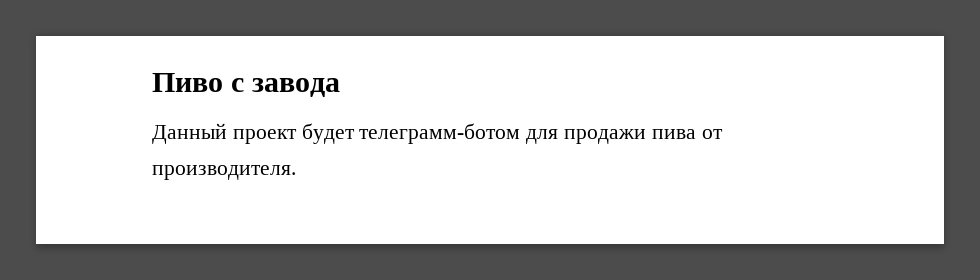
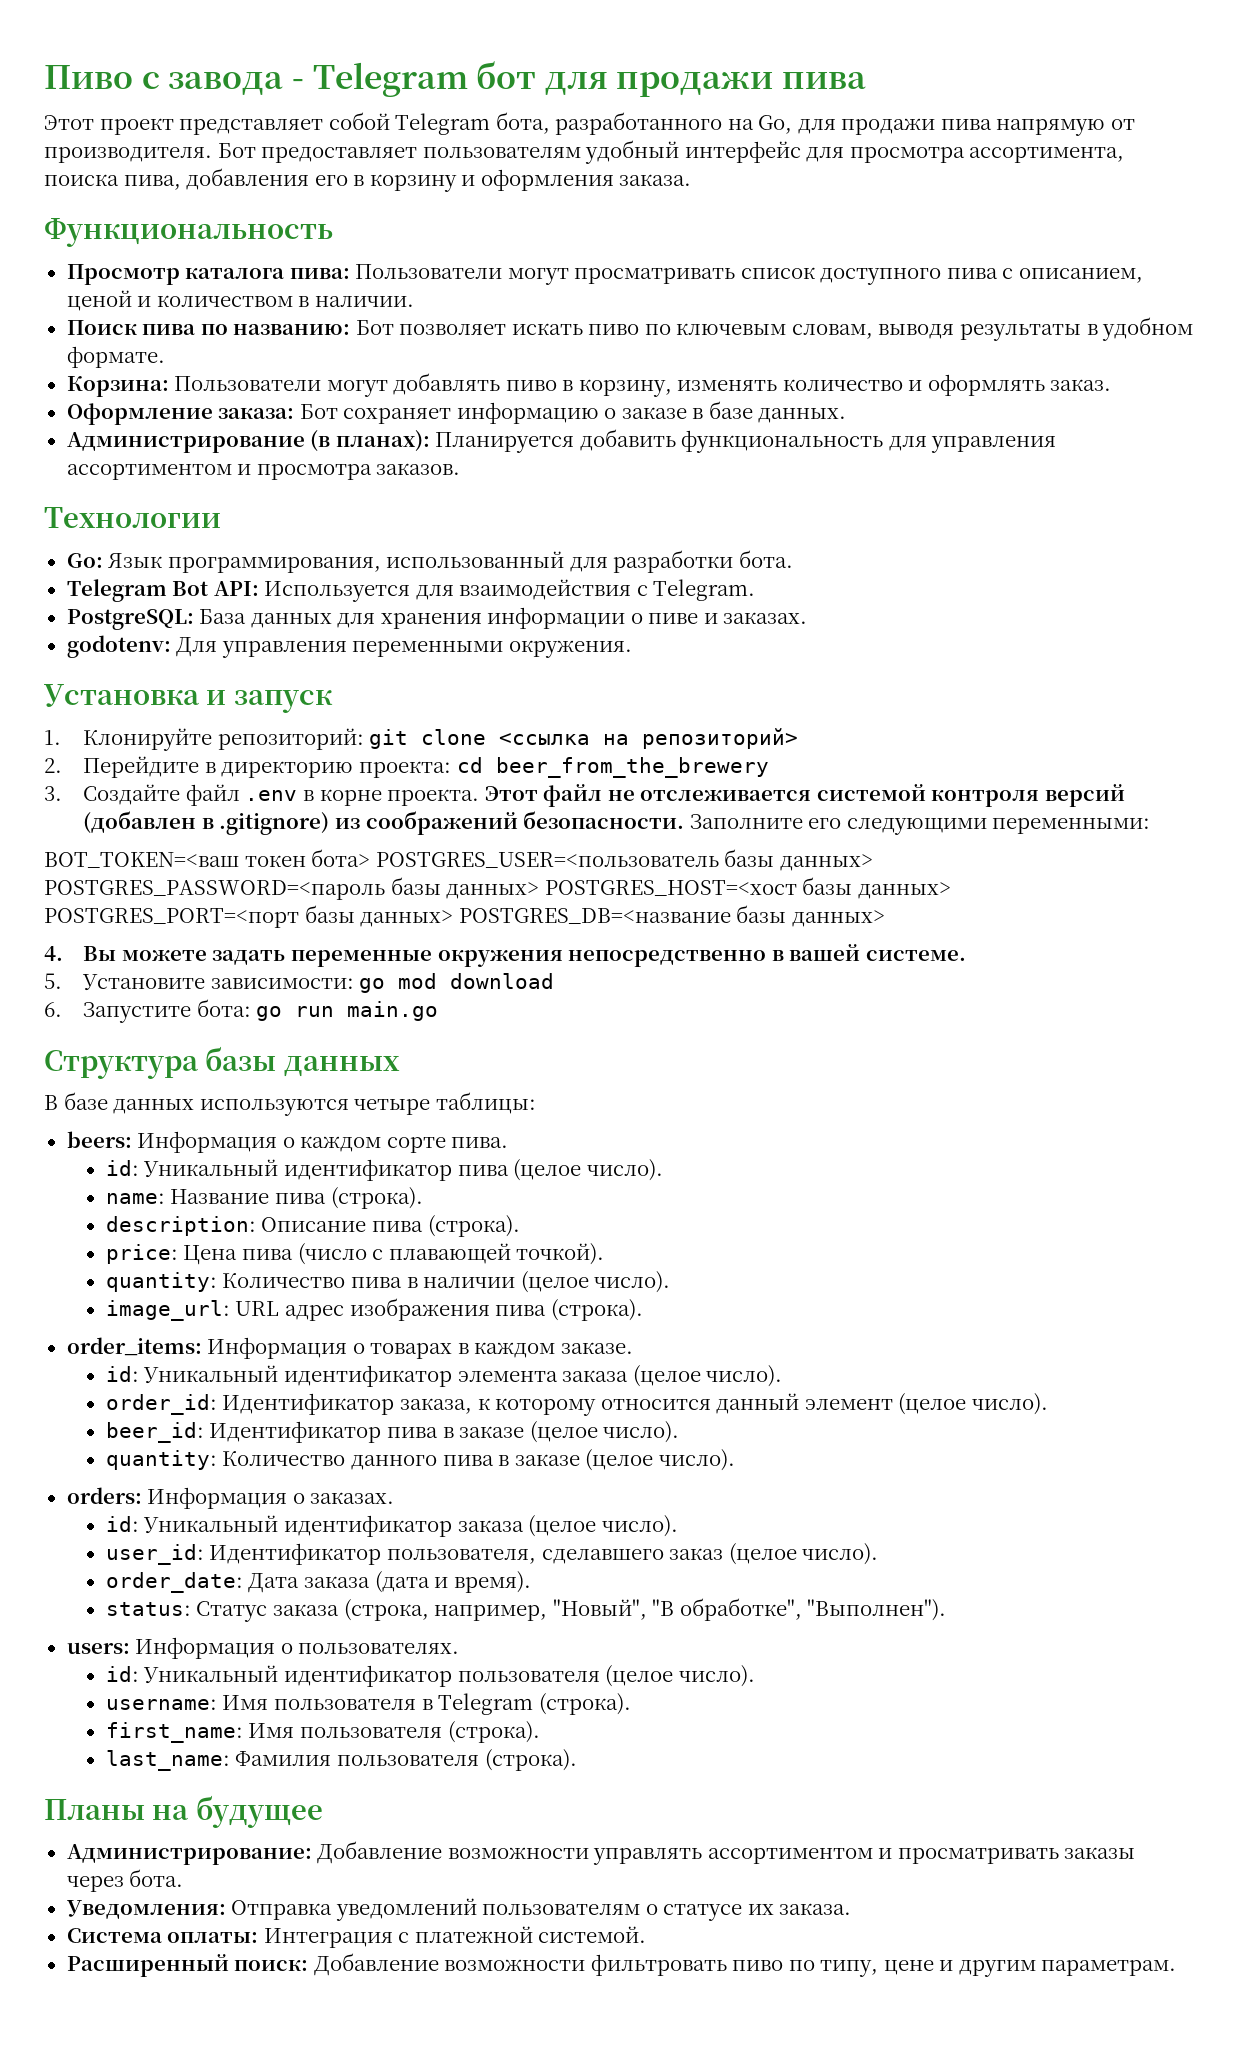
- Пиво с завода
- Данный проект будет телеграмм-ботом для продажи пива от производителя.
+ Пиво с завода - Telegram бот для продажи пива
+ Этот проект представляет собой Telegram бота, разработанного на Go, для продажи пива напрямую от производителя. Бот предоставляет пользователям удобный интерфейс для просмотра ассортимента, поиска пива, добавления его в корзину и оформления заказа.
+ Функциональность
+ Просмотр каталога пива: Пользователи могут просматривать список доступного пива с описанием, ценой и количеством в наличии.
+ Поиск пива по названию: Бот позволяет искать пиво по ключевым словам, выводя результаты в удобном формате.
+ Корзина: Пользователи могут добавлять пиво в корзину, изменять количество и оформлять заказ.
+ Оформление заказа: Бот сохраняет информацию о заказе в базе данных.
+ Администрирование (в планах): Планируется добавить функциональность для управления ассортиментом и просмотра заказов.
+ Технологии
+ Go: Язык программирования, использованный для разработки бота.
+ Telegram Bot API: Используется для взаимодействия с Telegram.
+ PostgreSQL: База данных для хранения информации о пиве и заказах.
+ godotenv: Для управления переменными окружения.
+ Установка и запуск
+ 1. Клонируйте репозиторий: git clone <ссылка на репозиторий>
+ 2. Перейдите в директорию проекта: cd beer_from_the_brewery
+ 3. Создайте файл .env в корне проекта. Этот файл не отслеживается системой контроля версий (добавлен в .gitignore) из соображений безопасности. Заполните его следующими переменными:
+ BOT_TOKEN=<ваш токен бота> POSTGRES_USER=<пользователь базы данных> POSTGRES_PASSWORD=<пароль базы данных> POSTGRES_HOST=<хост базы данных> POSTGRES_PORT=<порт базы данных> POSTGRES_DB=<название базы данных>
+ 4. Вы можете задать переменные окружения непосредственно в вашей системе.
+ 5. Установите зависимости: go mod download
+ 6. Запустите бота: go run main.go
+ Структура базы данных
+ В базе данных используются четыре таблицы:
+ beers: Информация о каждом сорте пива.
+ id: Уникальный идентификатор пива (целое число).
+ name: Название пива (строка).
+ description: Описание пива (строка).
+ price: Цена пива (число с плавающей точкой).
+ quantity: Количество пива в наличии (целое число).
+ image_url: URL адрес изображения пива (строка).
+ order_items: Информация о товарах в каждом заказе.
+ id: Уникальный идентификатор элемента заказа (целое число).
+ order_id: Идентификатор заказа, к которому относится данный элемент (целое число).
+ beer_id: Идентификатор пива в заказе (целое число).
+ quantity: Количество данного пива в заказе (целое число).
+ orders: Информация о заказах.
+ id: Уникальный идентификатор заказа (целое число).
+ user_id: Идентификатор пользователя, сделавшего заказ (целое число).
+ order_date: Дата заказа (дата и время).
+ status: Статус заказа (строка, например, "Новый", "В обработке", "Выполнен").
+ users: Информация о пользователях.
+ id: Уникальный идентификатор пользователя (целое число).
+ username: Имя пользователя в Telegram (строка).
+ first_name: Имя пользователя (строка).
+ last_name: Фамилия пользователя (строка).
+ Планы на будущее
+ Администрирование: Добавление возможности управлять ассортиментом и просматривать заказы через бота.
+ Уведомления: Отправка уведомлений пользователям о статусе их заказа.
+ Система оплаты: Интеграция с платежной системой.
+ Расширенный поиск: Добавление возможности фильтровать пиво по типу, цене и другим параметрам.

